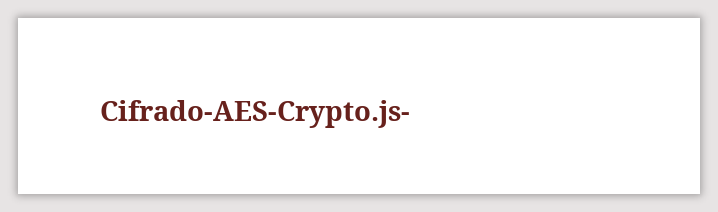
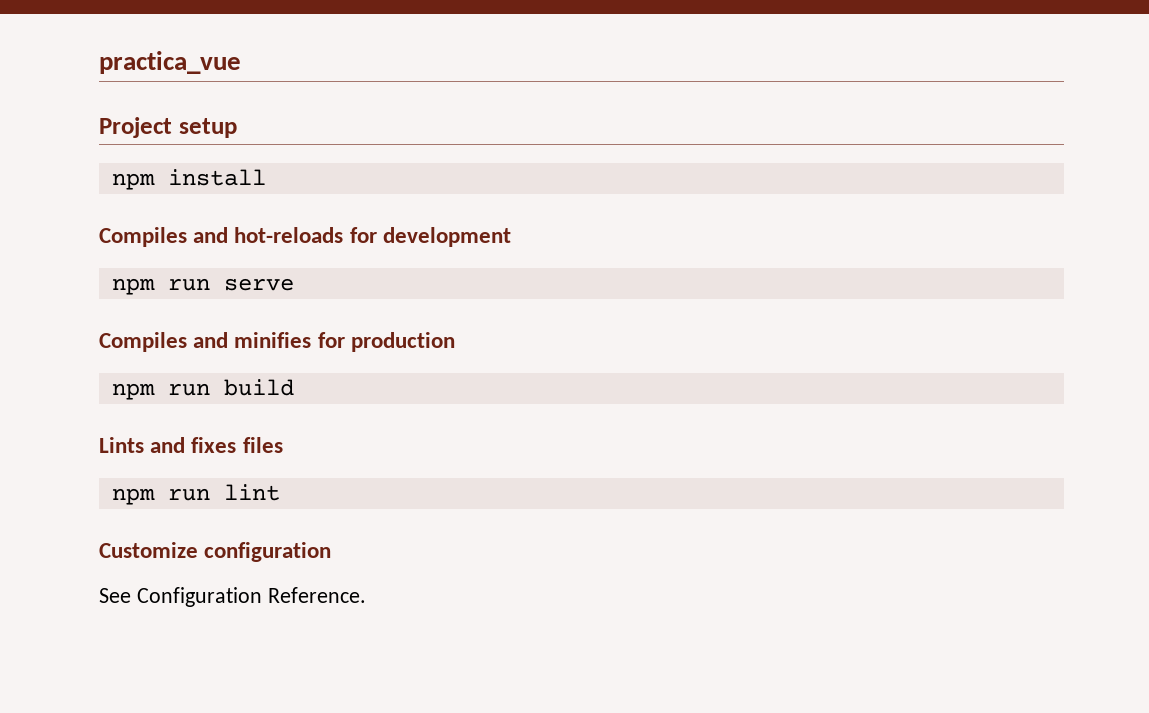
- Cifrado-AES-Crypto.js-
+ practica_vue
+ Project setup
+ npm install
+ Compiles and hot-reloads for development
+ npm run serve
+ Compiles and minifies for production
+ npm run build
+ Lints and fixes files
+ npm run lint
+ Customize configuration
+ See Configuration Reference.

